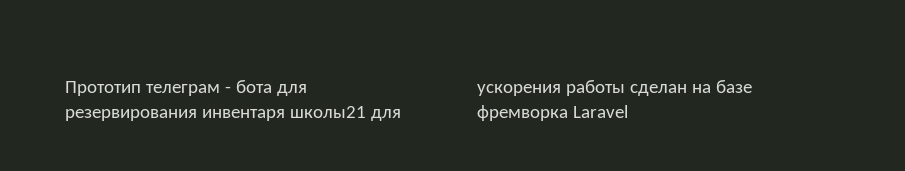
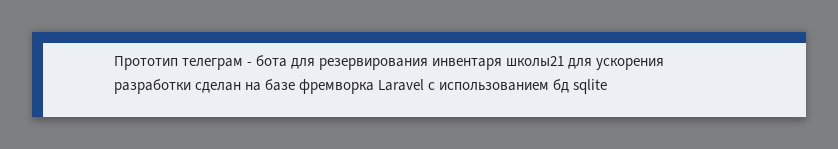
- Прототип телеграм - бота для резервирования инвентаря школы21 для ускорения работы сделан на базе фремворка Laravel
+ Прототип телеграм - бота для резервирования инвентаря школы21 для ускорения разработки сделан на базе фремворка Laravel с использованием бд sqlite

